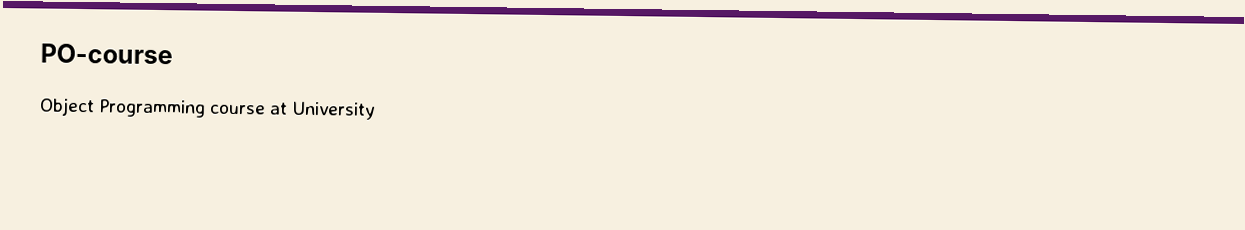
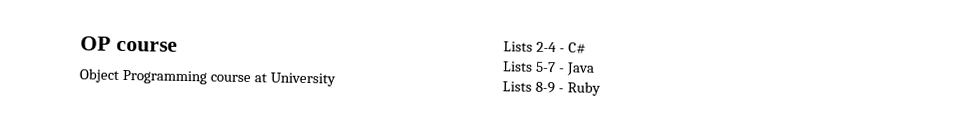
- PO-course
+ OP course
+ Lists 2-4 - C#
+ Lists 5-7 - Java
+ Lists 8-9 - Ruby

